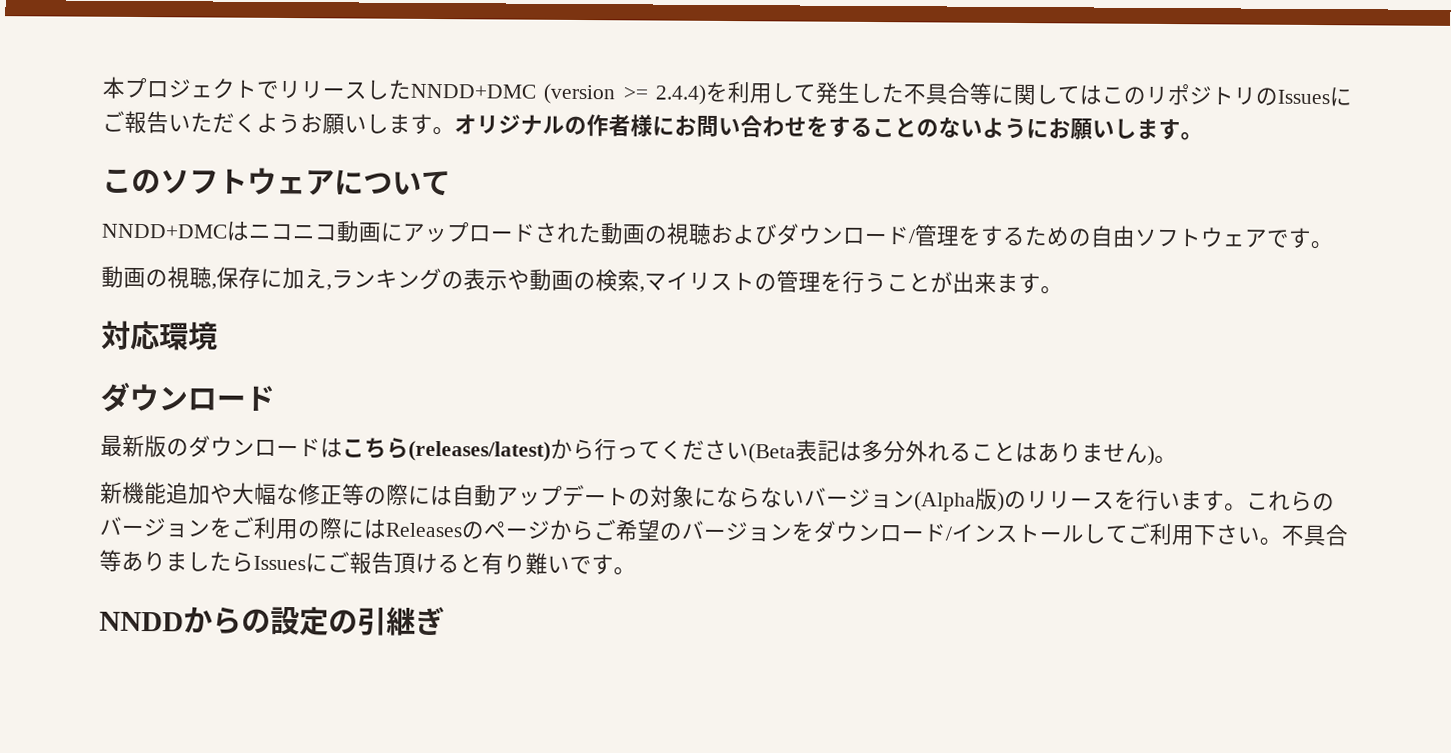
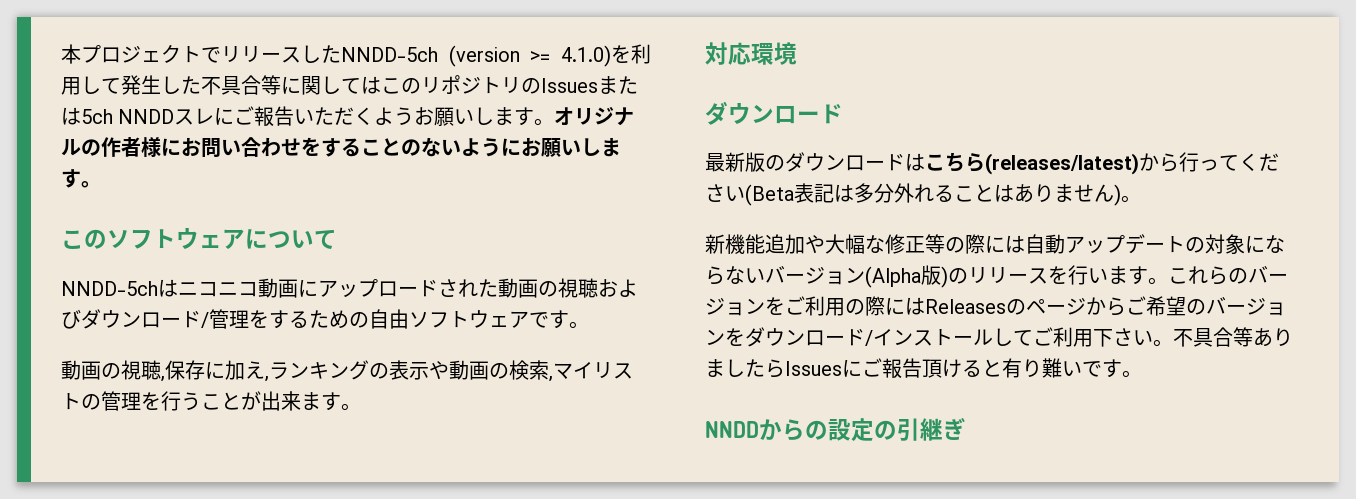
- 本プロジェクトでリリースしたNNDD+DMC (version >= 2.4.4)を利用して発生した不具合等に関してはこのリポジトリのIssuesにご報告いただくようお願いします。
+ 本プロジェクトでリリースしたNNDD-5ch (version >= 4.1.0)を利用して発生した不具合等に関してはこのリポジトリのIssuesまたは5ch NNDDスレにご報告いただくようお願いします。
- NNDD+DMCはニコニコ動画にアップロードされた動画の視聴およびダウンロード/管理をするための自由ソフトウェアです。
+ NNDD-5chはニコニコ動画にアップロードされた動画の視聴およびダウンロード/管理をするための自由ソフトウェアです。

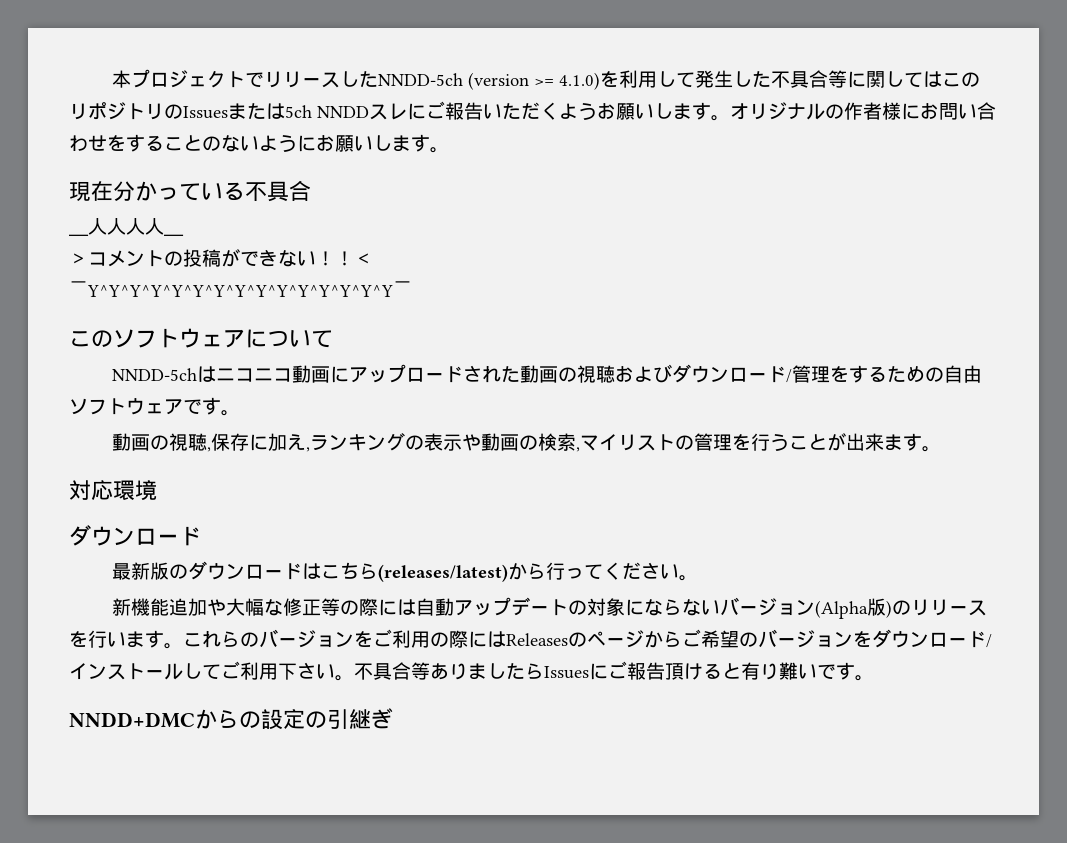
+ 現在分かっている不具合
+ ＿人人人人＿
+ ＞コメントの投稿ができない！！＜
+ ￣Y^Y^Y^Y^Y^Y^Y^Y^Y^Y^Y^Y^Y^Y^Y￣
- 最新版のダウンロードはこちら(releases/latest)から行ってください(Beta表記は多分外れることはありません)。
+ 最新版のダウンロードはこちら(releases/latest)から行ってください。
- NNDDからの設定の引継ぎ
+ NNDD+DMCからの設定の引継ぎ

